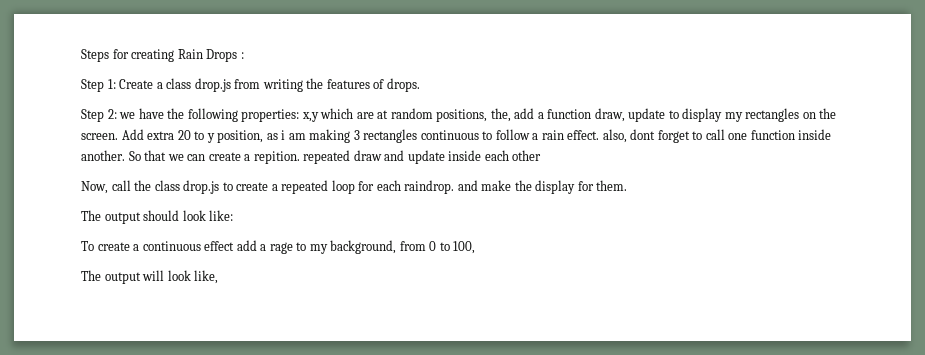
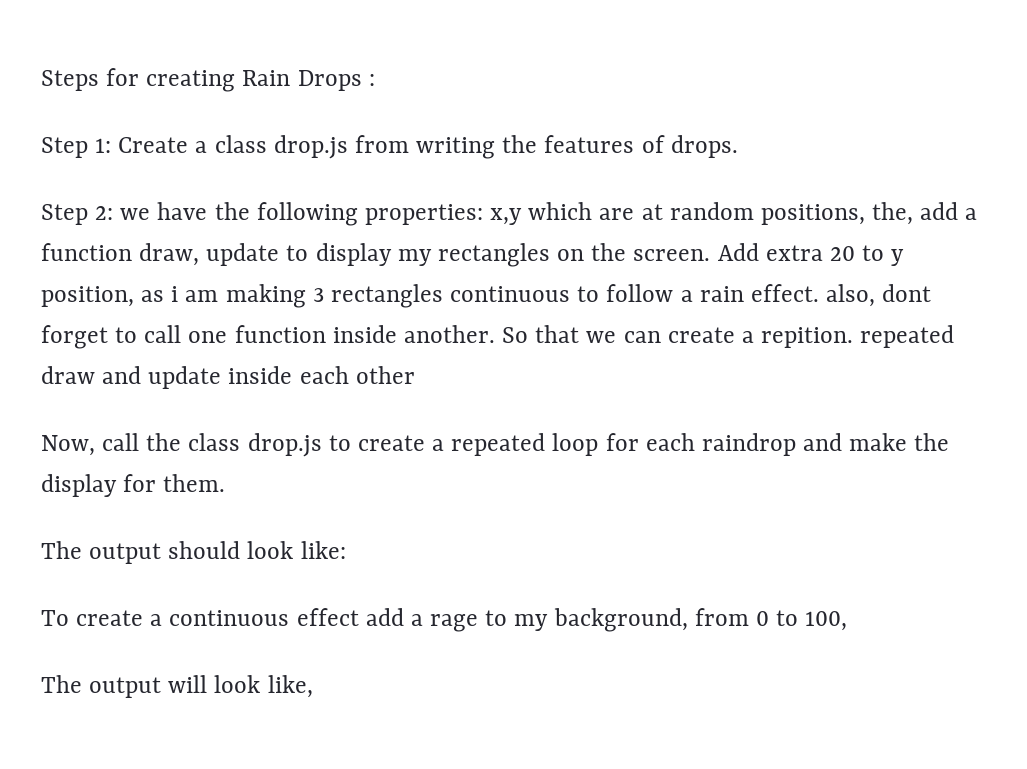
- Now, call the class drop.js to create a repeated loop for each raindrop. and make the display for them.
+ Now, call the class drop.js to create a repeated loop for each raindrop and make the display for them.

